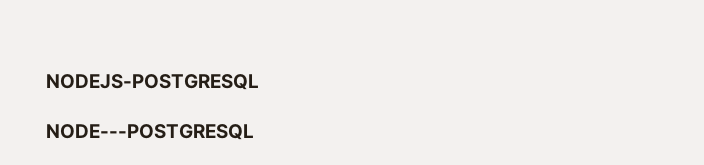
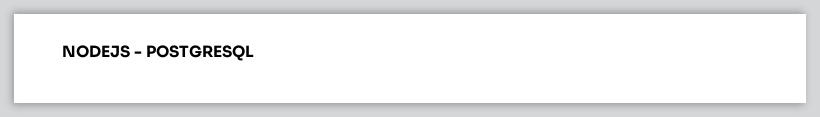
- NODEJS-POSTGRESQL
- NODE---POSTGRESQL
+ NODEJS - POSTGRESQL

